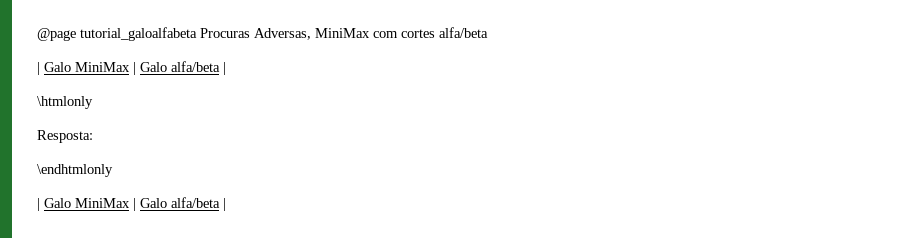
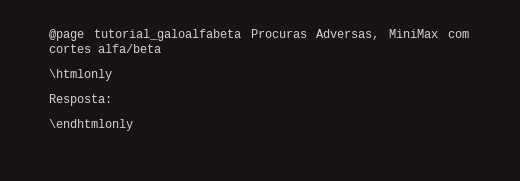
  @page tutorial_galoalfabeta Procuras Adversas, MiniMax com cortes alfa/beta
- | Galo MiniMax | Galo alfa/beta |
  \htmlonly
  Resposta:
  \endhtmlonly
- | Galo MiniMax | Galo alfa/beta |

